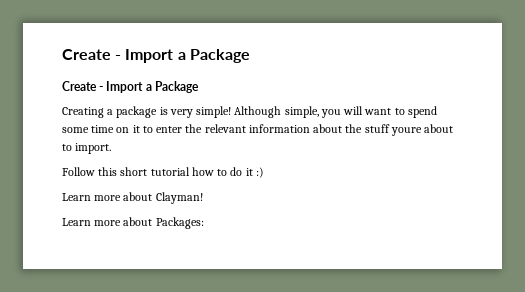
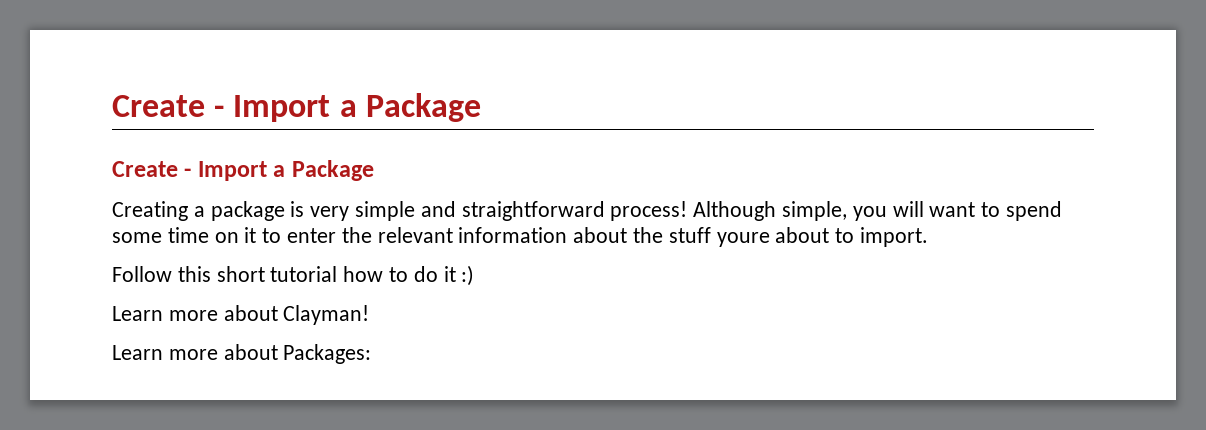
- Creating a package is very simple!
+ Creating a package is very simple and straightforward process!

